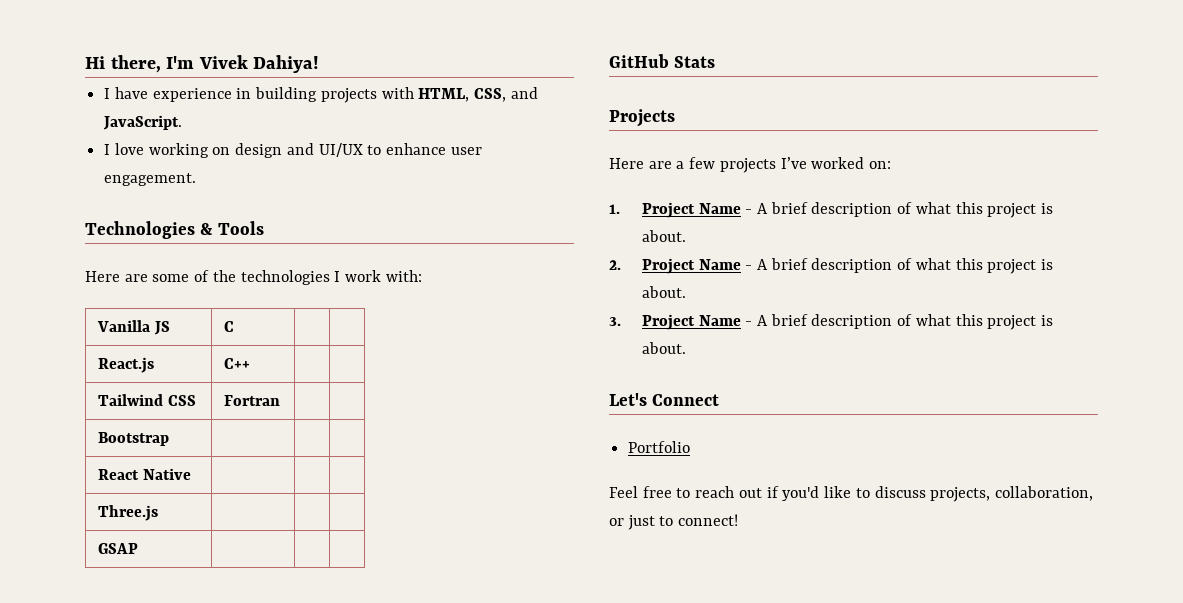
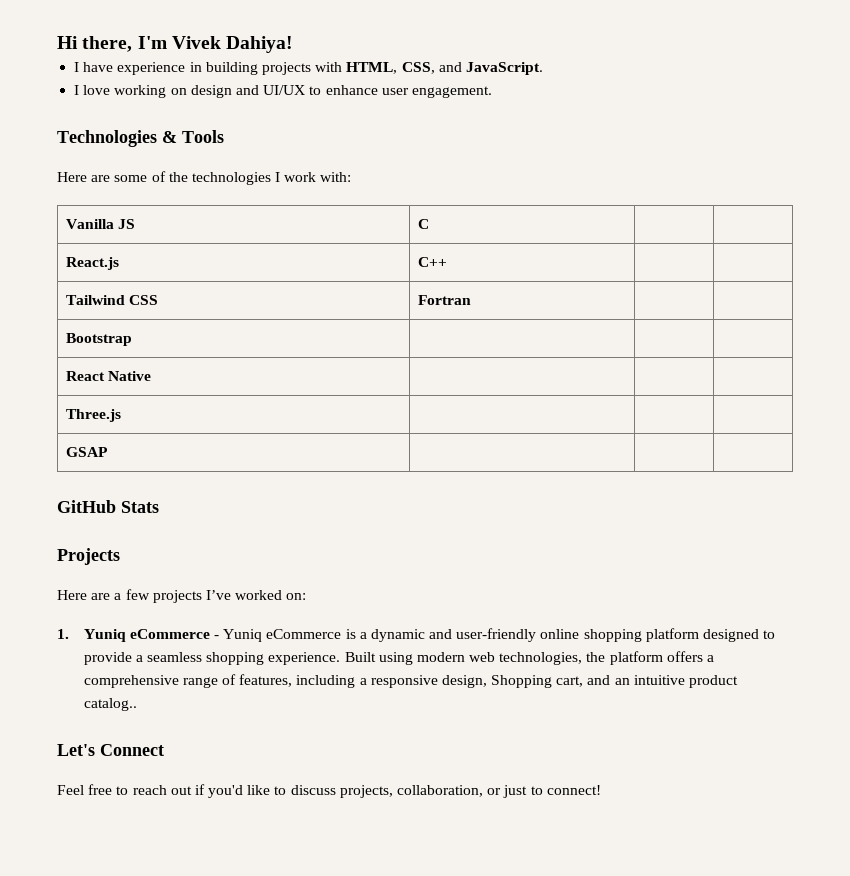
- 1. Project Name - A brief description of what this project is about.
- 2. Project Name - A brief description of what this project is about.
- 3. Project Name - A brief description of what this project is about.
+ 1. Yuniq eCommerce - Yuniq eCommerce is a dynamic and user-friendly online shopping platform designed to provide a seamless shopping experience. Built using modern web technologies, the platform offers a comprehensive range of features, including a responsive design, Shopping cart, and an intuitive product catalog..
- Portfolio

